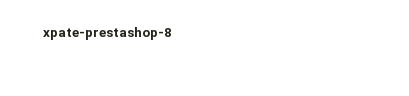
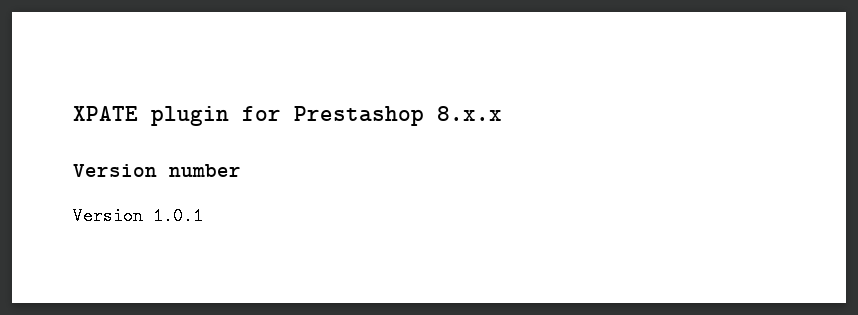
- xpate-prestashop-8
+ XPATE plugin for Prestashop 8.x.x
+ Version number
+ Version 1.0.1

